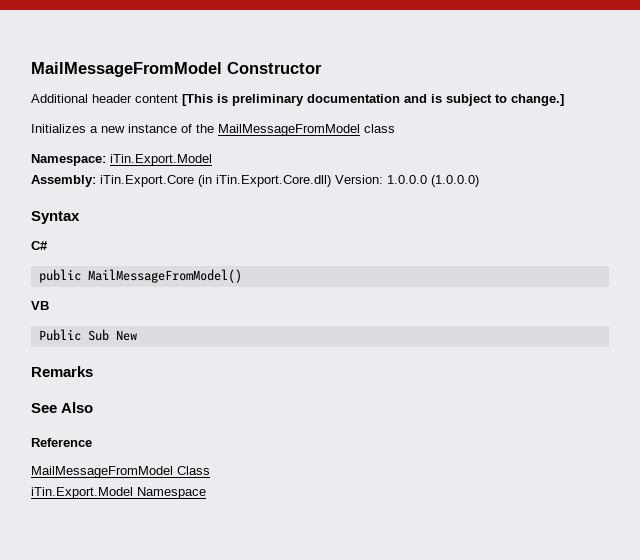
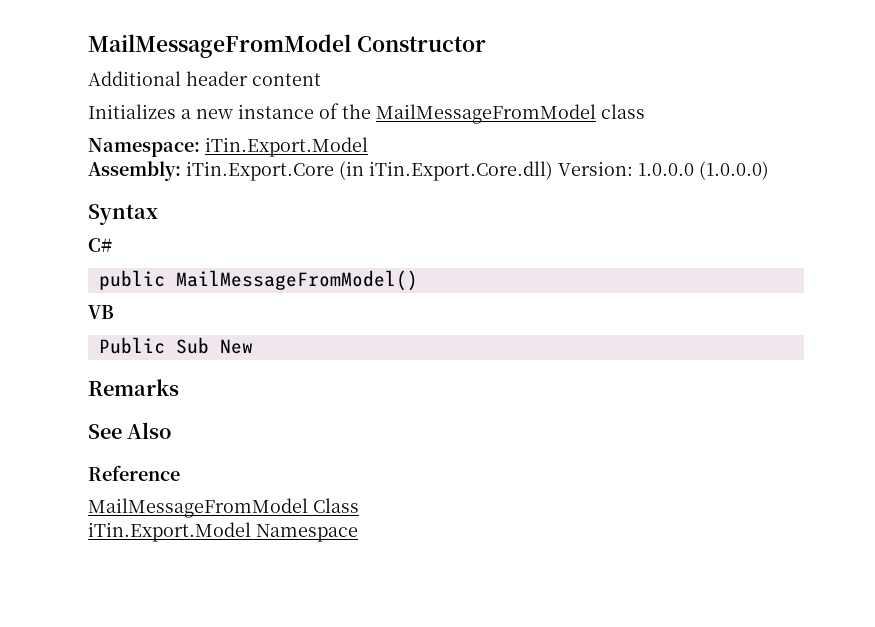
- Additional header content [This is preliminary documentation and is subject to change.]
+ Additional header content

